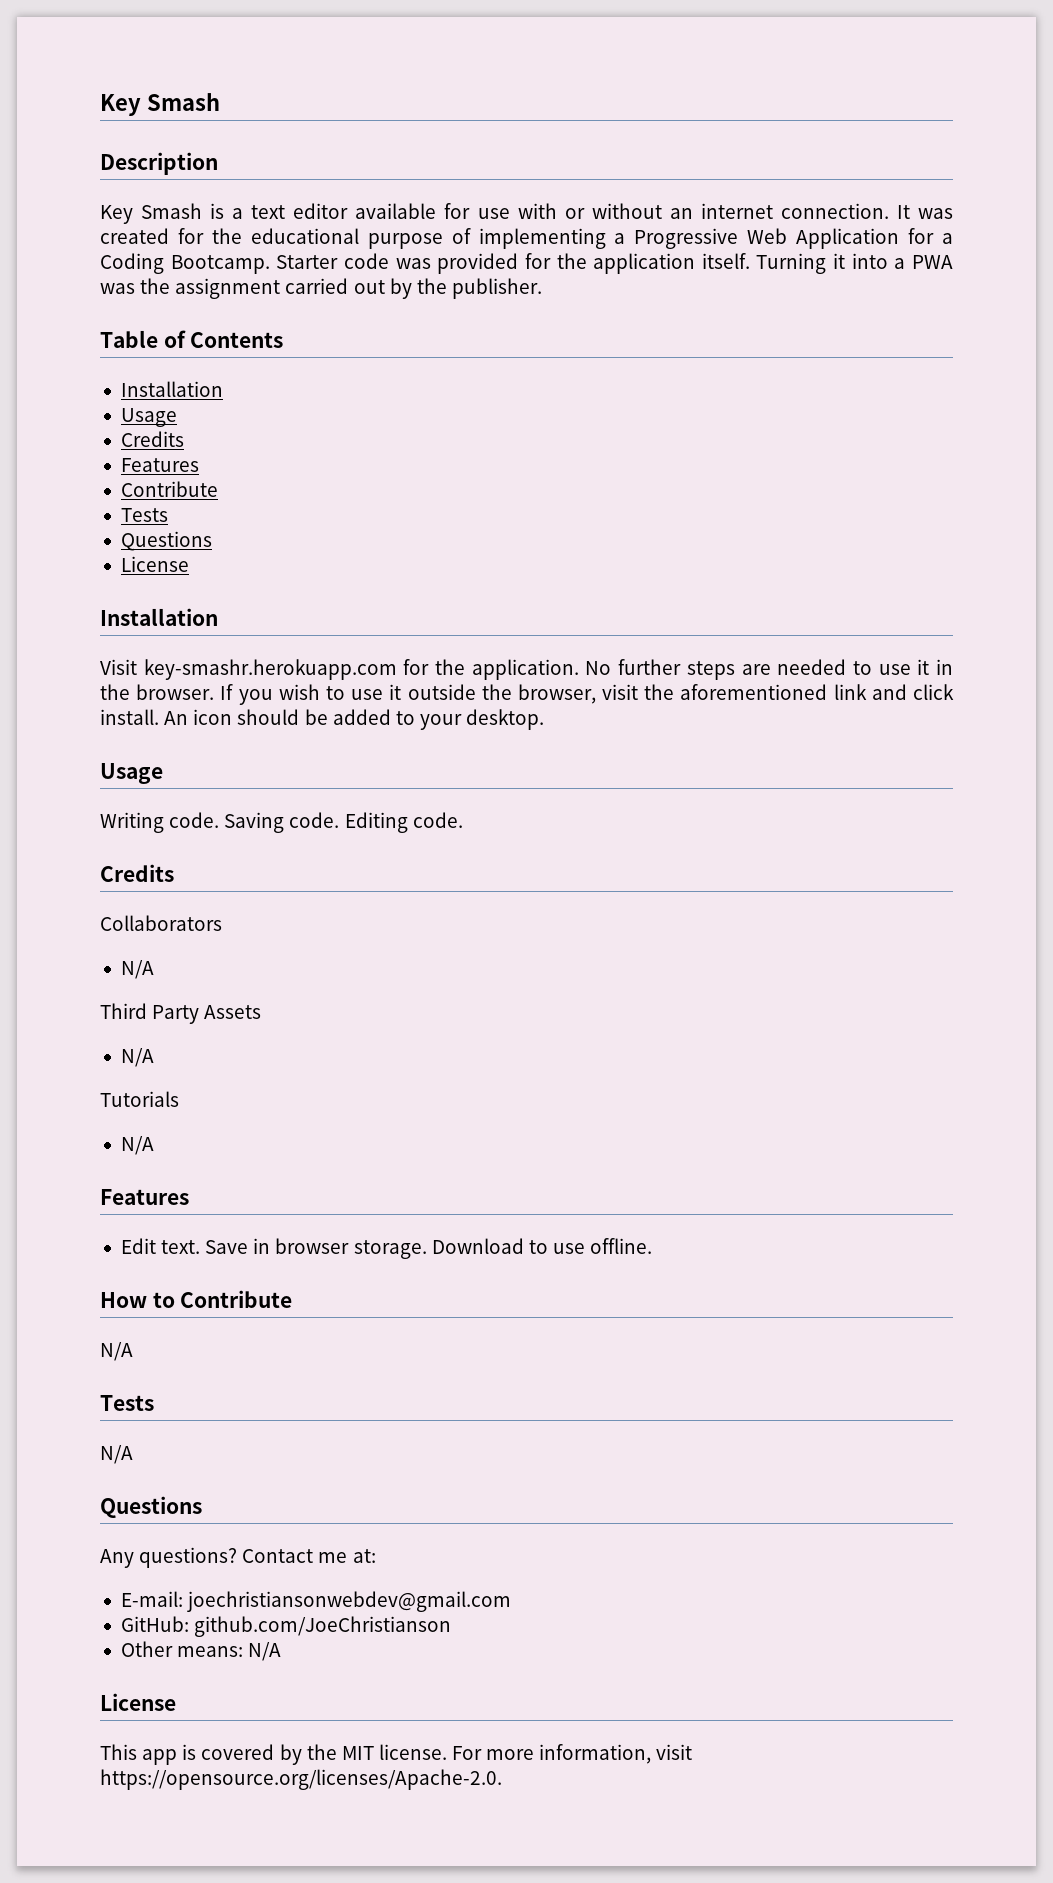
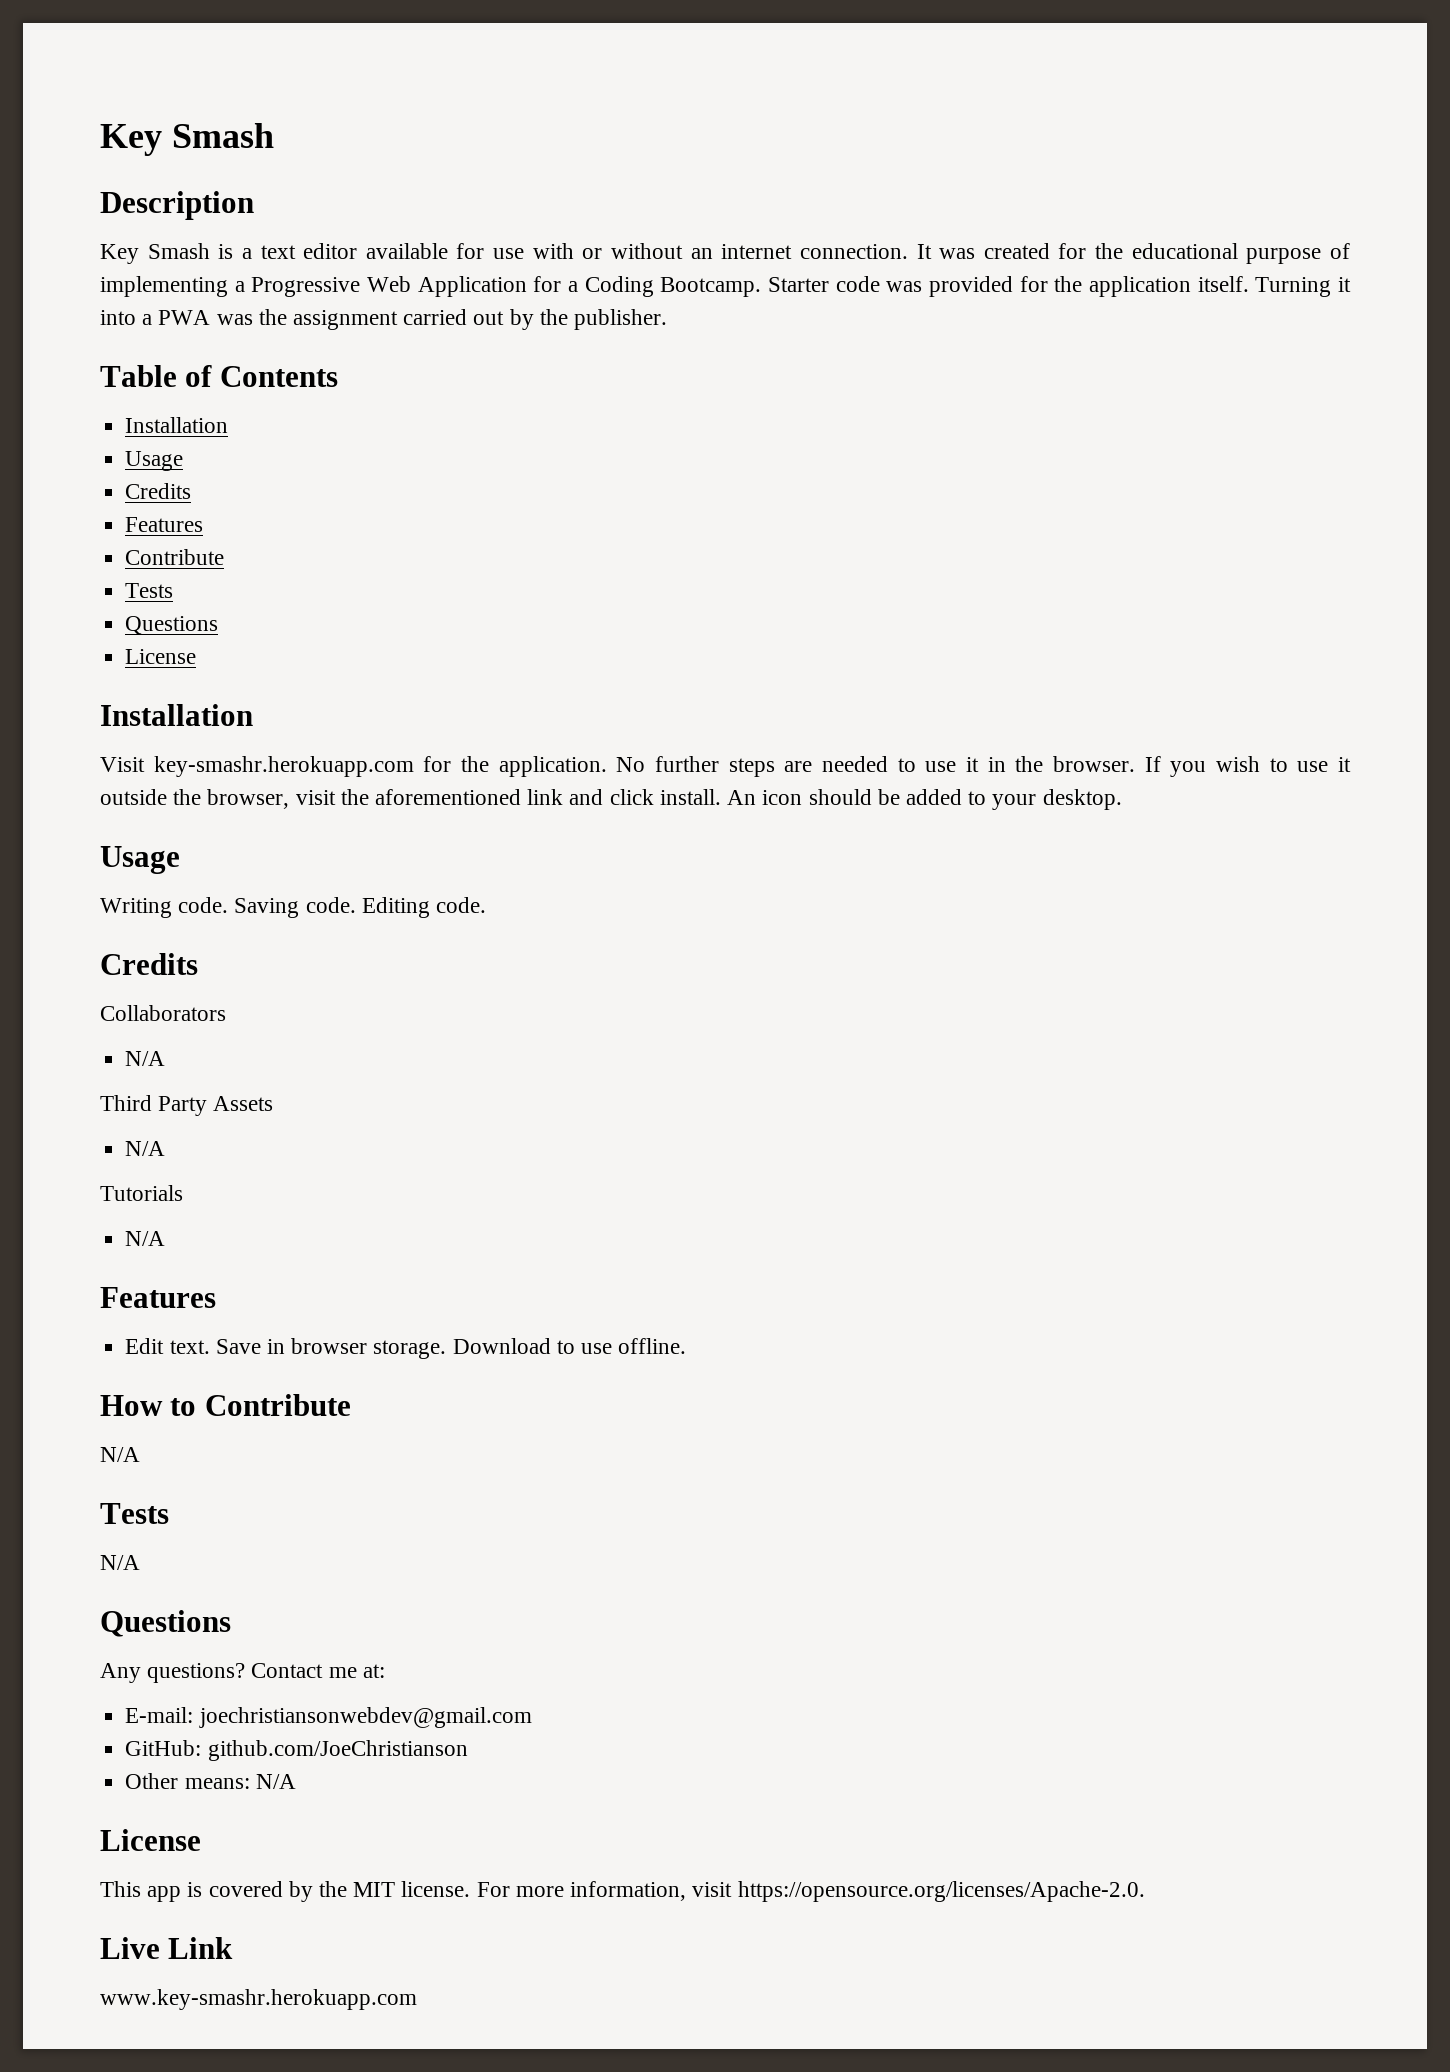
+ Live Link
+ www.key-smashr.herokuapp.com

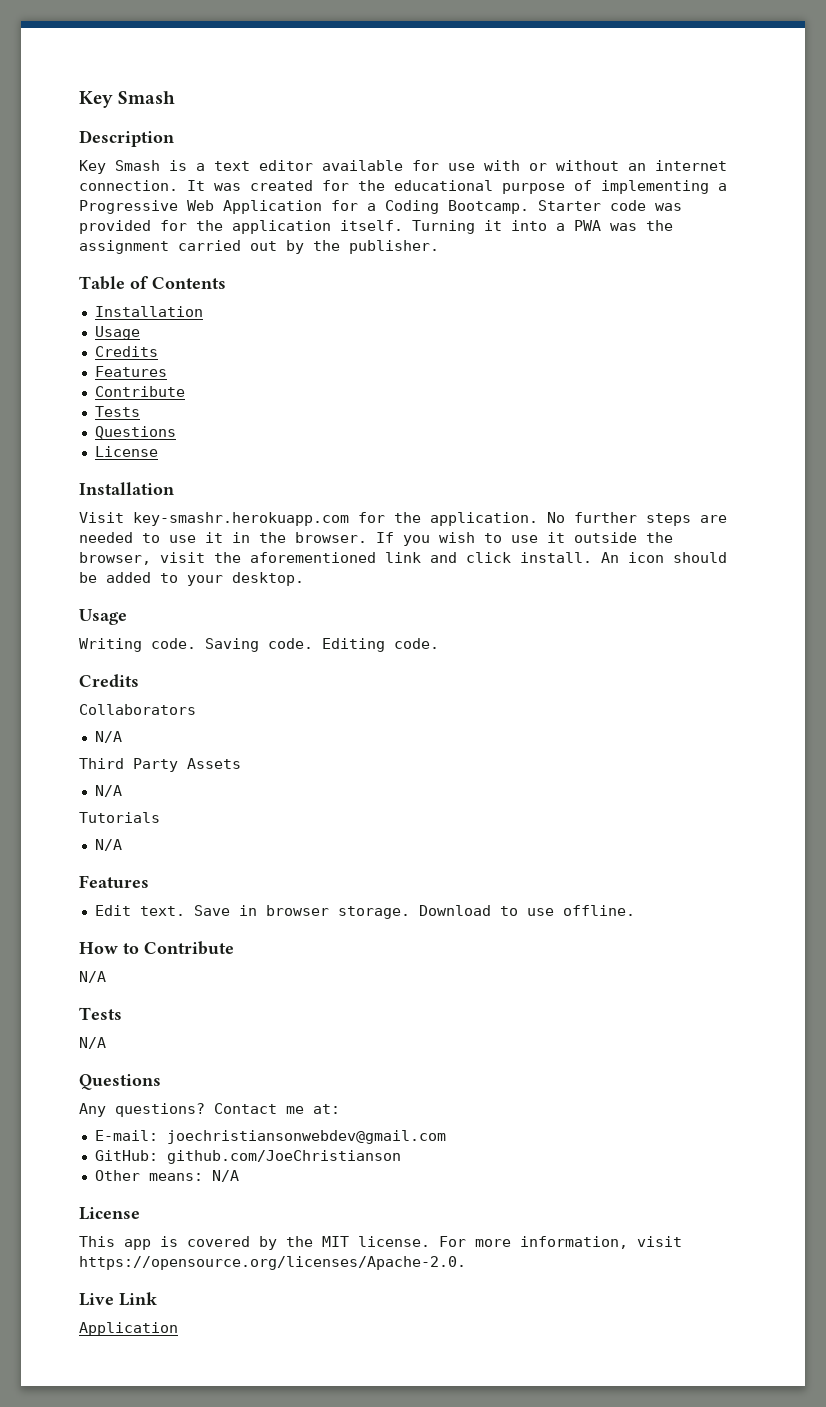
  Live Link
- www.key-smashr.herokuapp.com
+ Application

